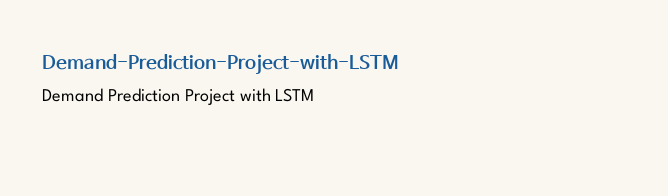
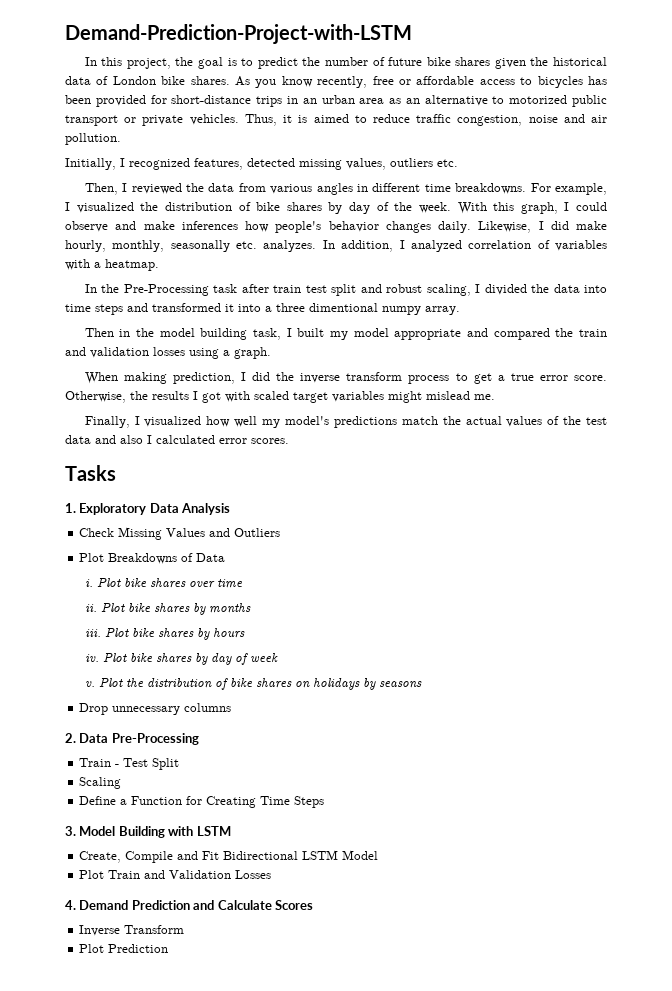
- Demand Prediction Project with LSTM
+ In this project, the goal is to predict the number of future bike shares given the historical data of London bike shares. As you know recently, free or affordable access to bicycles has been provided for short-distance trips in an urban area as an alternative to motorized public transport or private vehicles. Thus, it is aimed to reduce traffic congestion, noise and air pollution.
+ Initially, I recognized features, detected missing values, outliers etc.
+ Then, I reviewed the data from various angles in different time breakdowns. For example, I visualized the distribution of bike shares by day of the week. With this graph, I could observe and make inferences how people's behavior changes daily. Likewise, I did make hourly, monthly, seasonally etc. analyzes. In addition, I analyzed correlation of variables with a heatmap.
+ In the Pre-Processing task after train test split and robust scaling, I divided the data into time steps and transformed it into a three dimentional numpy array.
+ Then in the model building task, I built my model appropriate and compared the train and validation losses using a graph.
+ When making prediction, I did the inverse transform process to get a true error score. Otherwise, the results I got with scaled target variables might mislead me.
+ Finally, I visualized how well my model's predictions match the actual values of the test data and also I calculated error scores.
+ Tasks
+ 1. Exploratory Data Analysis
+ Check Missing Values and Outliers
+ Plot Breakdowns of Data
+ i. Plot bike shares over time
+ ii. Plot bike shares by months
+ iii. Plot bike shares by hours
+ iv. Plot bike shares by day of week
+ v. Plot the distribution of bike shares on holidays by seasons
+ Drop unnecessary columns
+ 2. Data Pre-Processing
+ Train - Test Split
+ Scaling
+ Define a Function for Creating Time Steps
+ 3. Model Building with LSTM
+ Create, Compile and Fit Bidirectional LSTM Model
+ Plot Train and Validation Losses
+ 4. Demand Prediction and Calculate Scores
+ Inverse Transform
+ Plot Prediction

